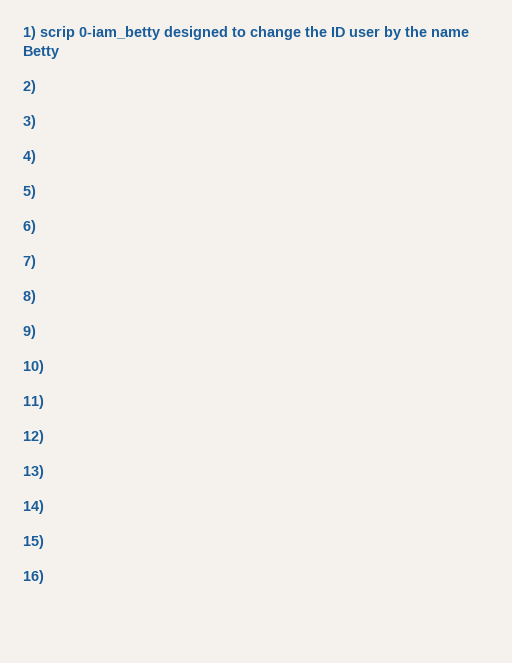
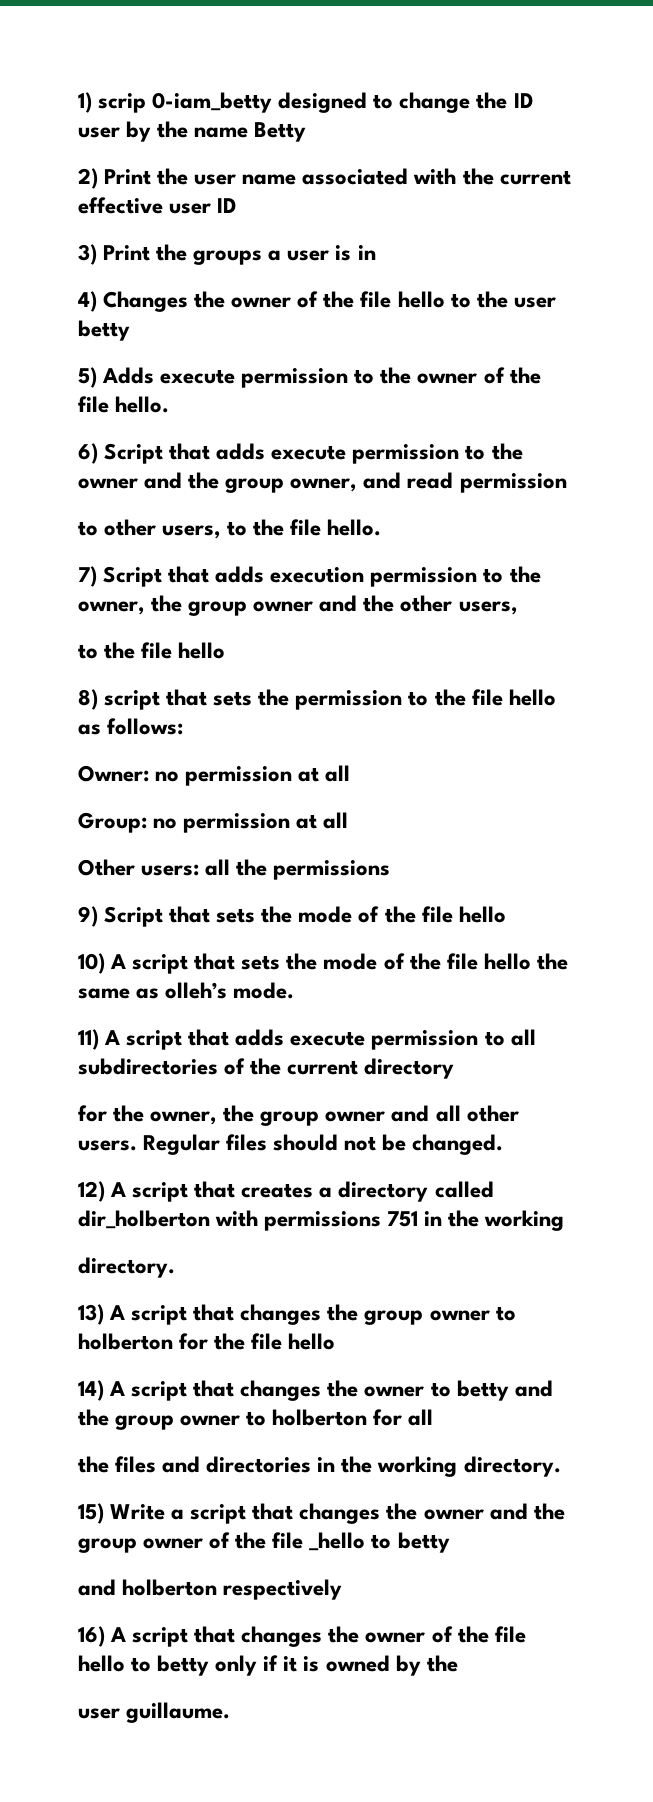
- 2)
- 3)
- 4)
- 5)
- 6)
- 7)
- 8)
- 9)
- 10)
- 11)
- 12)
- 13)
- 14)
- 15)
- 16)
+ 2) Print the user name associated with the current effective user ID
+ 3) Print the groups a user is in
+ 4) Changes the owner of the file hello to the user betty
+ 5) Adds execute permission to the owner of the file hello.
+ 6) Script that adds execute permission to the owner and the group owner, and read permission
+ to other users, to the file hello.
+ 7) Script that adds execution permission to the owner, the group owner and the other users,
+ to the file hello
+ 8) script that sets the permission to the file hello as follows:
+ Owner: no permission at all
+ Group: no permission at all
+ Other users: all the permissions
+ 9) Script that sets the mode of the file hello
+ 10) A script that sets the mode of the file hello the same as olleh’s mode.
+ 11) A script that adds execute permission to all subdirectories of the current directory
+ for the owner, the group owner and all other users. Regular files should not be changed.
+ 12) A script that creates a directory called dir_holberton with permissions 751 in the working
+ directory.
+ 13) A script that changes the group owner to holberton for the file hello
+ 14) A script that changes the owner to betty and the group owner to holberton for all
+ the files and directories in the working directory.
+ 15) Write a script that changes the owner and the group owner of the file _hello to betty
+ and holberton respectively
+ 16) A script that changes the owner of the file hello to betty only if it is owned by the
+ user guillaume.

